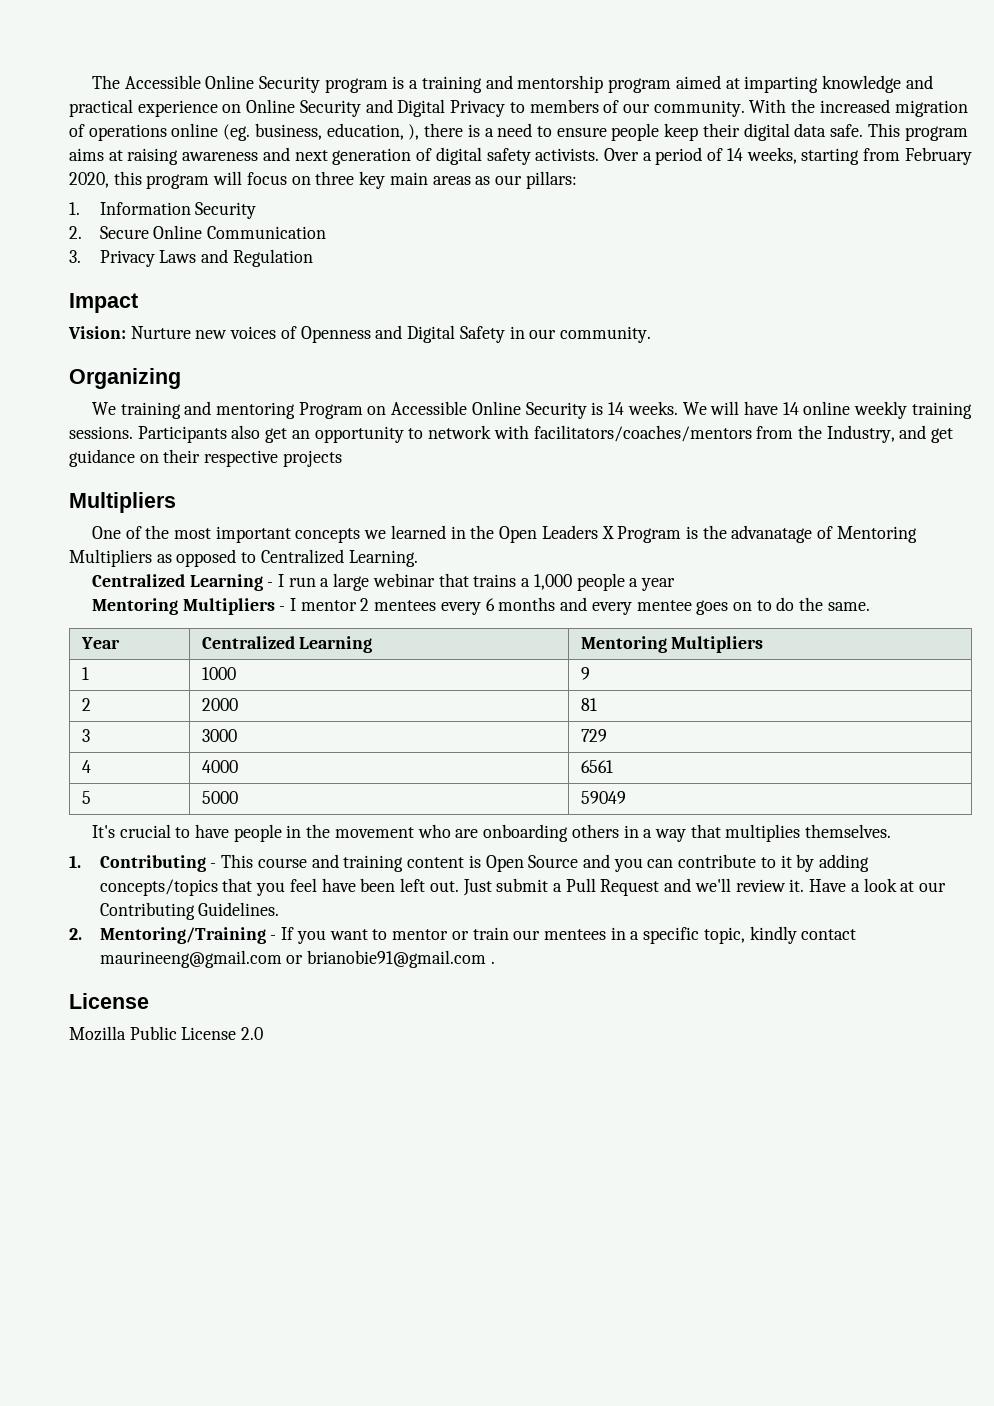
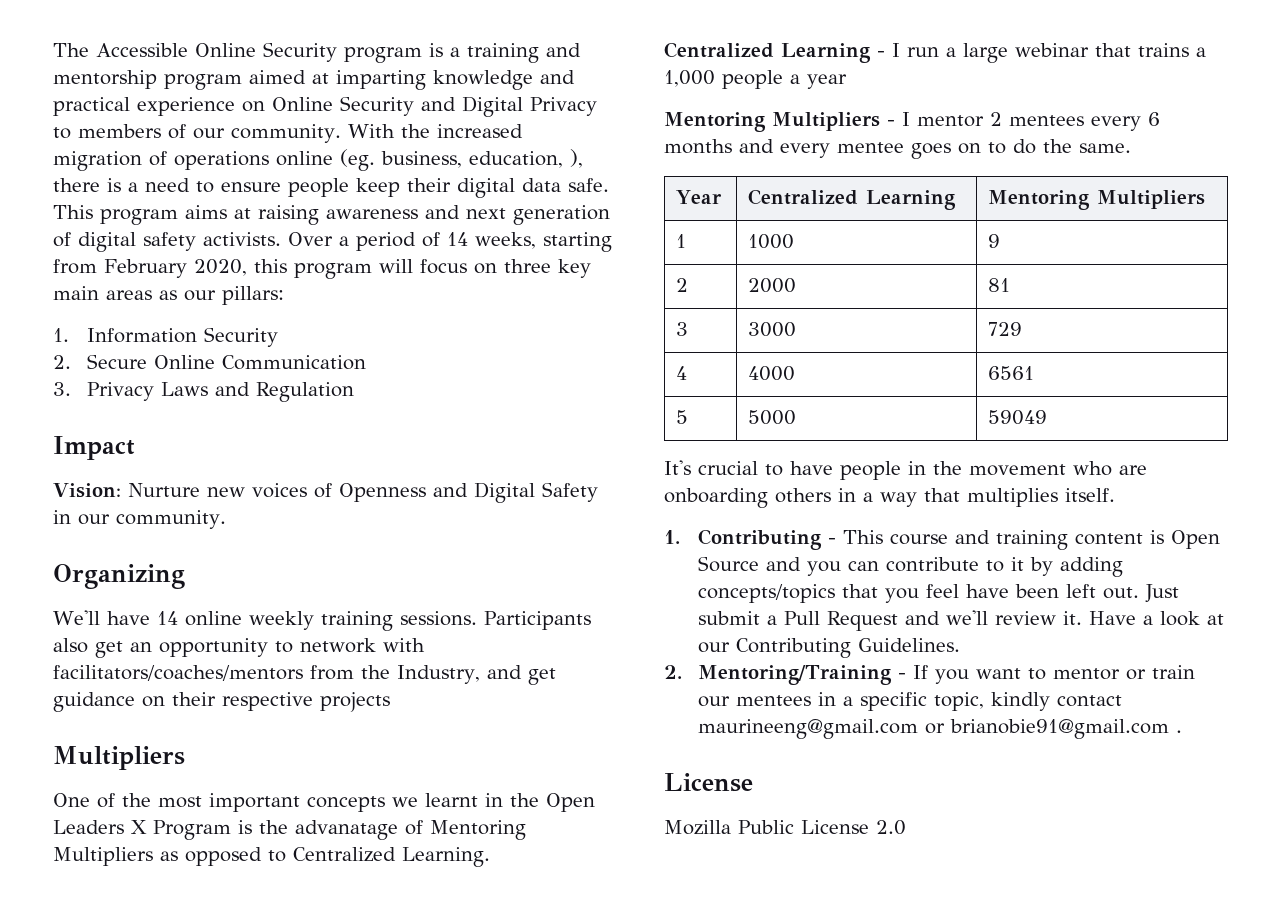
- We training and mentoring Program on Accessible Online Security is 14 weeks. We will have 14 online weekly training sessions.
+ We'll have 14 online weekly training sessions.
- One of the most important concepts we learned in the Open Leaders X Program is the advanatage of Mentoring Multipliers as opposed to Centralized Learning.
+ One of the most important concepts we learnt in the Open Leaders X Program is the advanatage of Mentoring Multipliers as opposed to Centralized Learning.
- It's crucial to have people in the movement who are onboarding others in a way that multiplies themselves.
+ It's crucial to have people in the movement who are onboarding others in a way that multiplies itself.

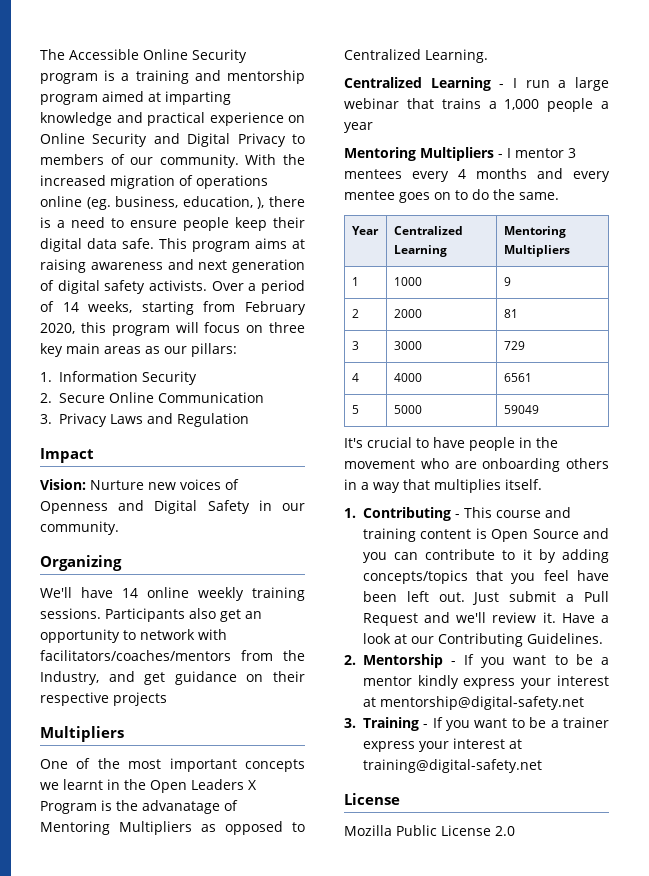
- Mentoring Multipliers - I mentor 2 mentees every 6 months and every mentee goes on to do the same.
+ Mentoring Multipliers - I mentor 3 mentees every 4 months and every mentee goes on to do the same.
- 2. Mentoring/Training - If you want to mentor or train our mentees in a specific topic, kindly contact maurineeng@gmail.com or brianobie91@gmail.com .
+ 2. Mentorship - If you want to be a mentor kindly express your interest at mentorship@digital-safety.net
+ 3. Training - If you want to be a trainer express your interest at training@digital-safety.net

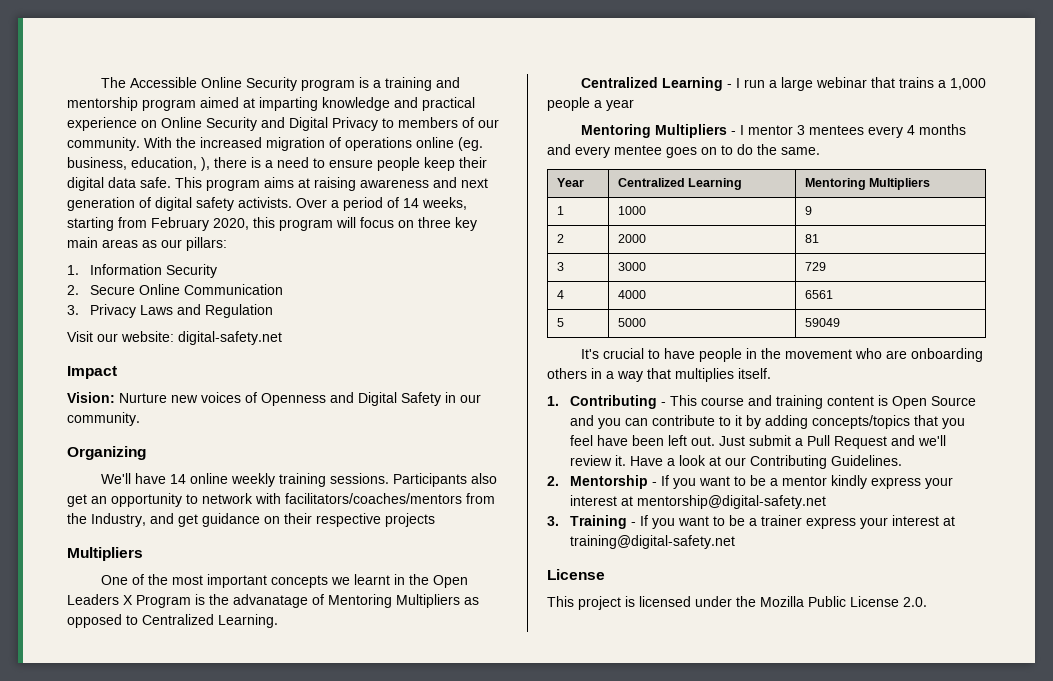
+ Visit our website: digital-safety.net
- Mozilla Public License 2.0
+ This project is licensed under the Mozilla Public License 2.0.

